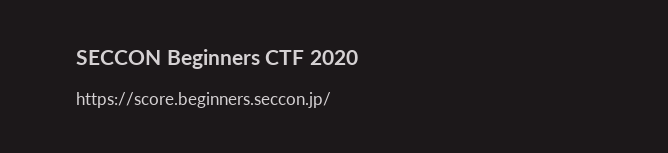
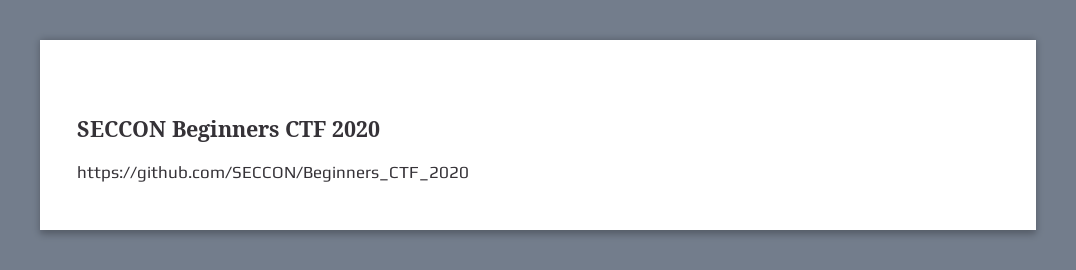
- https://score.beginners.seccon.jp/
+ https://github.com/SECCON/Beginners_CTF_2020

